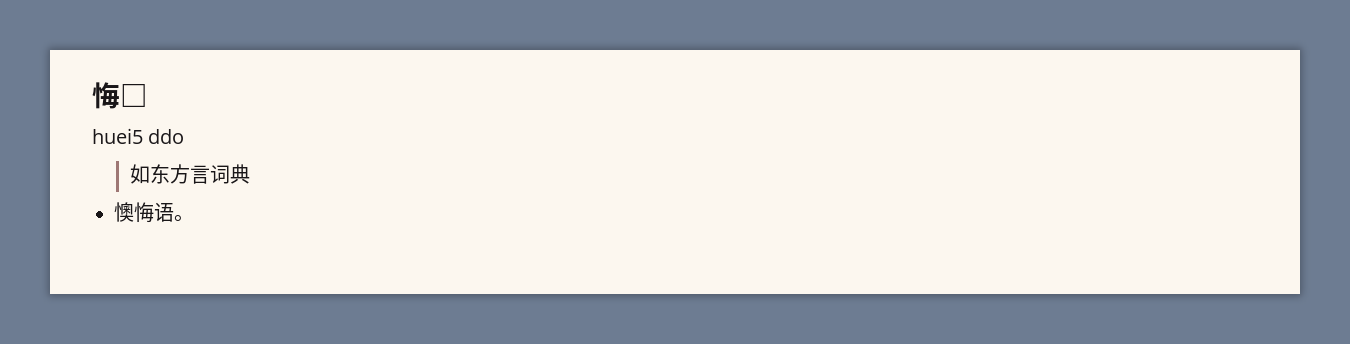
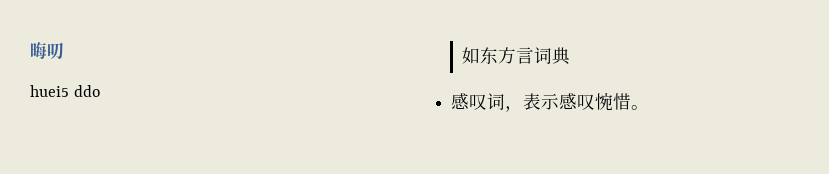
- 悔□
+ 晦叨
- 懊悔语。
+ 感叹词，表示感叹惋惜。

